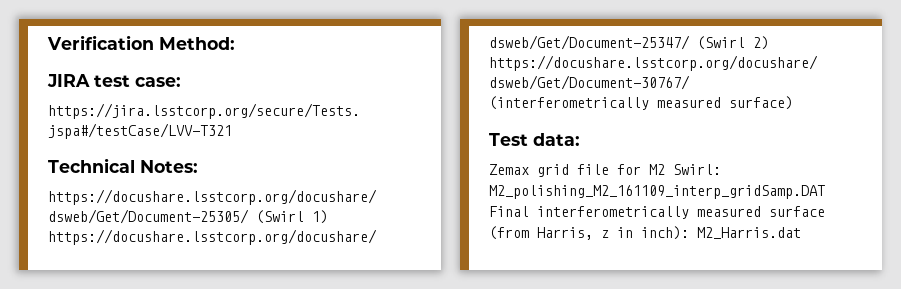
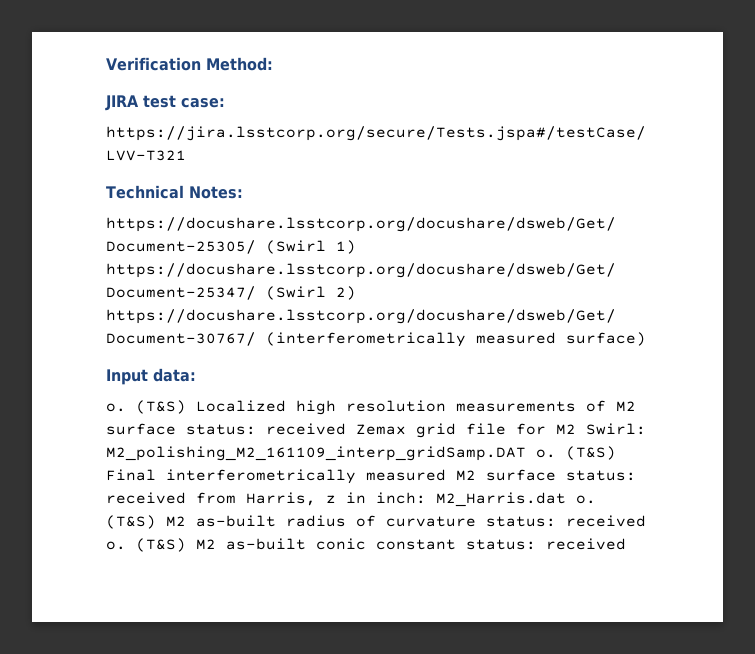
- Test data:
+ Input data:
- Zemax grid file for M2 Swirl: M2_polishing_M2_161109_interp_gridSamp.DAT Final interferometrically measured surface (from Harris, z in inch): M2_Harris.dat
+ o. (T&S) Localized high resolution measurements of M2 surface status: received Zemax grid file for M2 Swirl: M2_polishing_M2_161109_interp_gridSamp.DAT o. (T&S) Final interferometrically measured M2 surface status: received from Harris, z in inch: M2_Harris.dat o. (T&S) M2 as-built radius of curvature status: received o. (T&S) M2 as-built conic constant status: received

